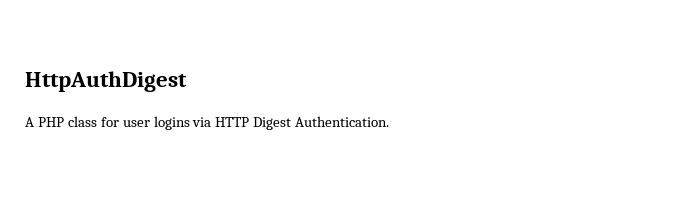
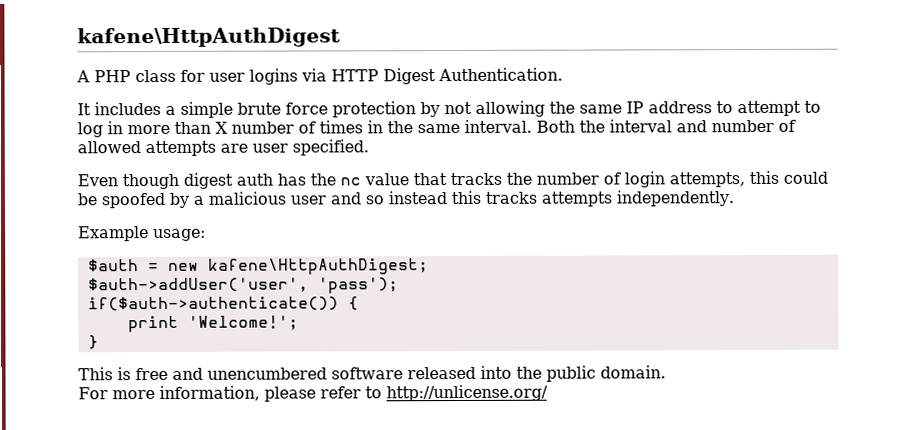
- HttpAuthDigest
+ kafene\HttpAuthDigest
+ It includes a simple brute force protection by not allowing the same IP address to attempt to log in more than X number of times in the same interval. Both the interval and number of allowed attempts are user specified.
+ Even though digest auth has the nc value that tracks the number of login attempts, this could be spoofed by a malicious user and so instead this tracks attempts independently.
+ Example usage:
+ $auth = new kafene\HttpAuthDigest;
+ $auth->addUser('user', 'pass');
+ if($auth->authenticate()) {
+ print 'Welcome!';
+ }
+ This is free and unencumbered software released into the public domain.
+ For more information, please refer to http://unlicense.org/

